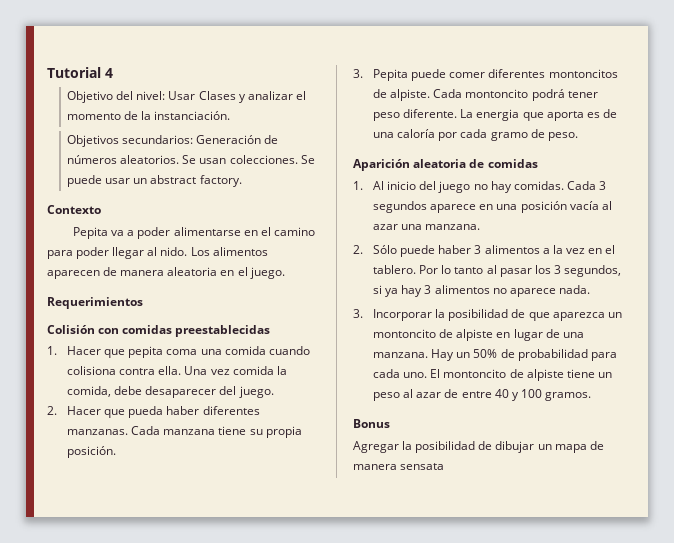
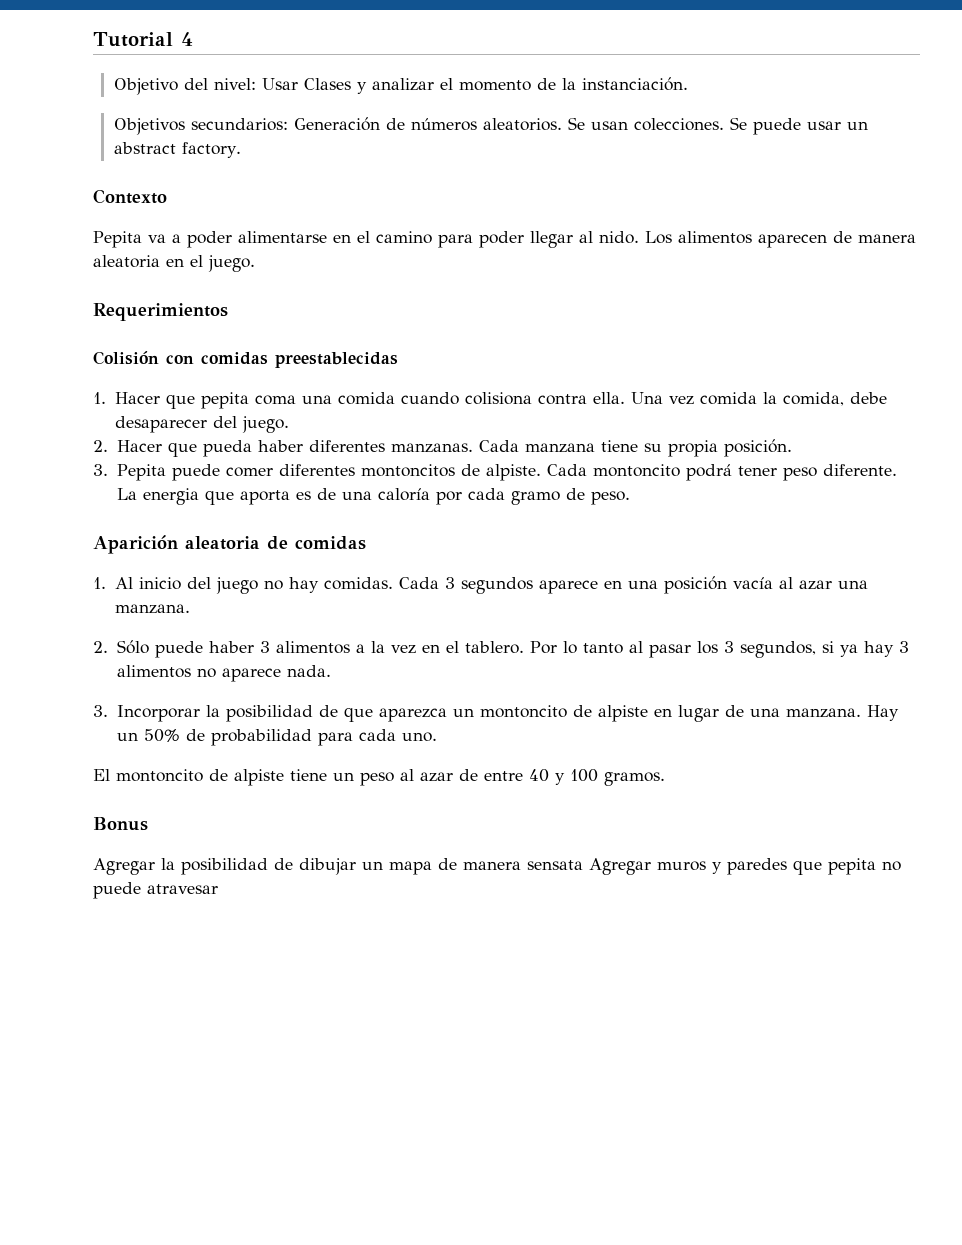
- Hay un 50% de probabilidad para cada uno. El montoncito de alpiste tiene un peso al azar de entre 40 y 100 gramos.
+ Hay un 50% de probabilidad para cada uno.
+ El montoncito de alpiste tiene un peso al azar de entre 40 y 100 gramos.
- Agregar la posibilidad de dibujar un mapa de manera sensata
+ Agregar la posibilidad de dibujar un mapa de manera sensata Agregar muros y paredes que pepita no puede atravesar

